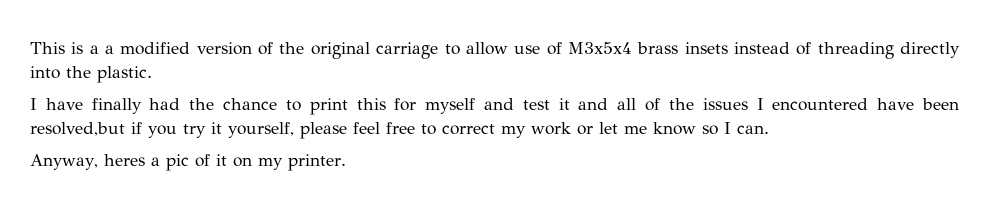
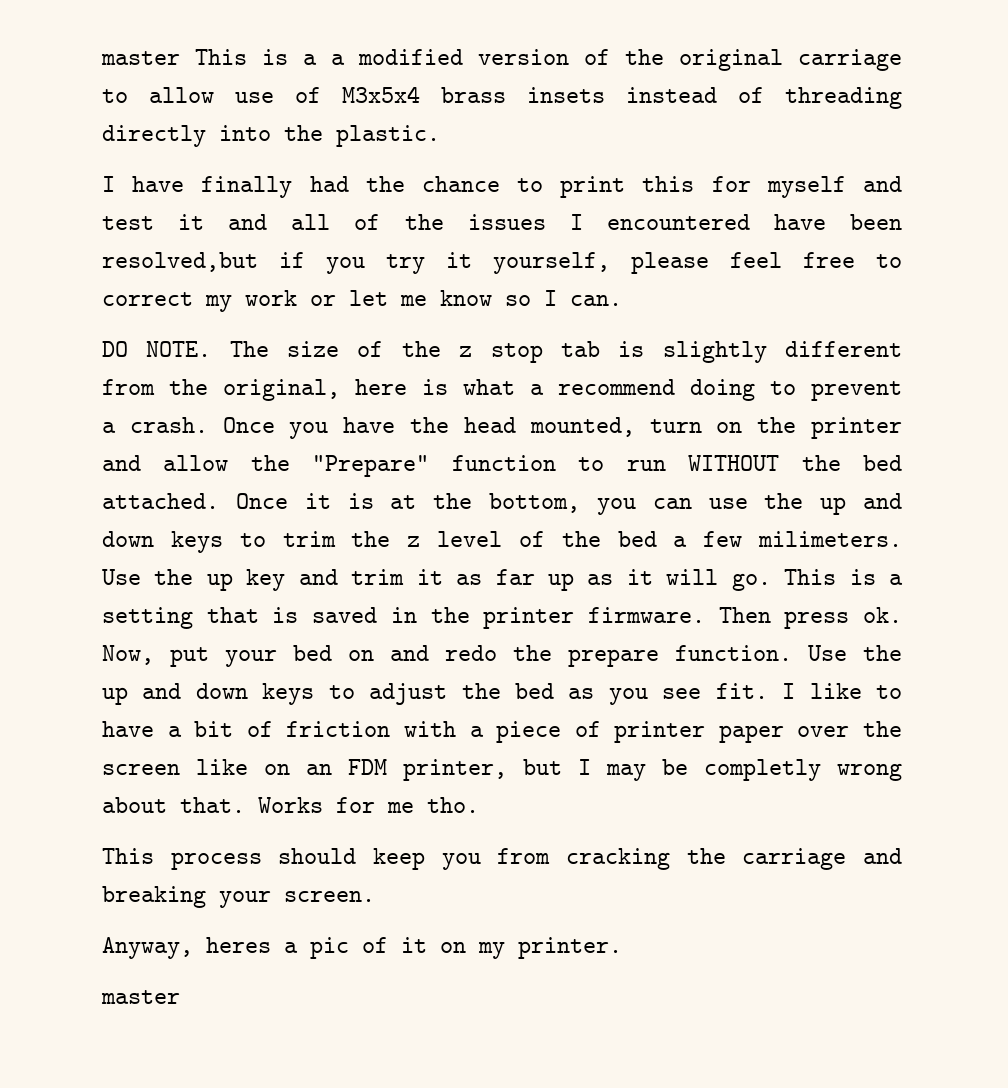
- This is a a modified version of the original carriage to allow use of M3x5x4 brass insets instead of threading directly into the plastic.
+ master This is a a modified version of the original carriage to allow use of M3x5x4 brass insets instead of threading directly into the plastic.
+ DO NOTE. The size of the z stop tab is slightly different from the original, here is what a recommend doing to prevent a crash. Once you have the head mounted, turn on the printer and allow the "Prepare" function to run WITHOUT the bed attached. Once it is at the bottom, you can use the up and down keys to trim the z level of the bed a few milimeters. Use the up key and trim it as far up as it will go. This is a setting that is saved in the printer firmware. Then press ok. Now, put your bed on and redo the prepare function. Use the up and down keys to adjust the bed as you see fit. I like to have a bit of friction with a piece of printer paper over the screen like on an FDM printer, but I may be completly wrong about that. Works for me tho.
+ This process should keep you from cracking the carriage and breaking your screen.
  Anyway, heres a pic of it on my printer.
+ master

